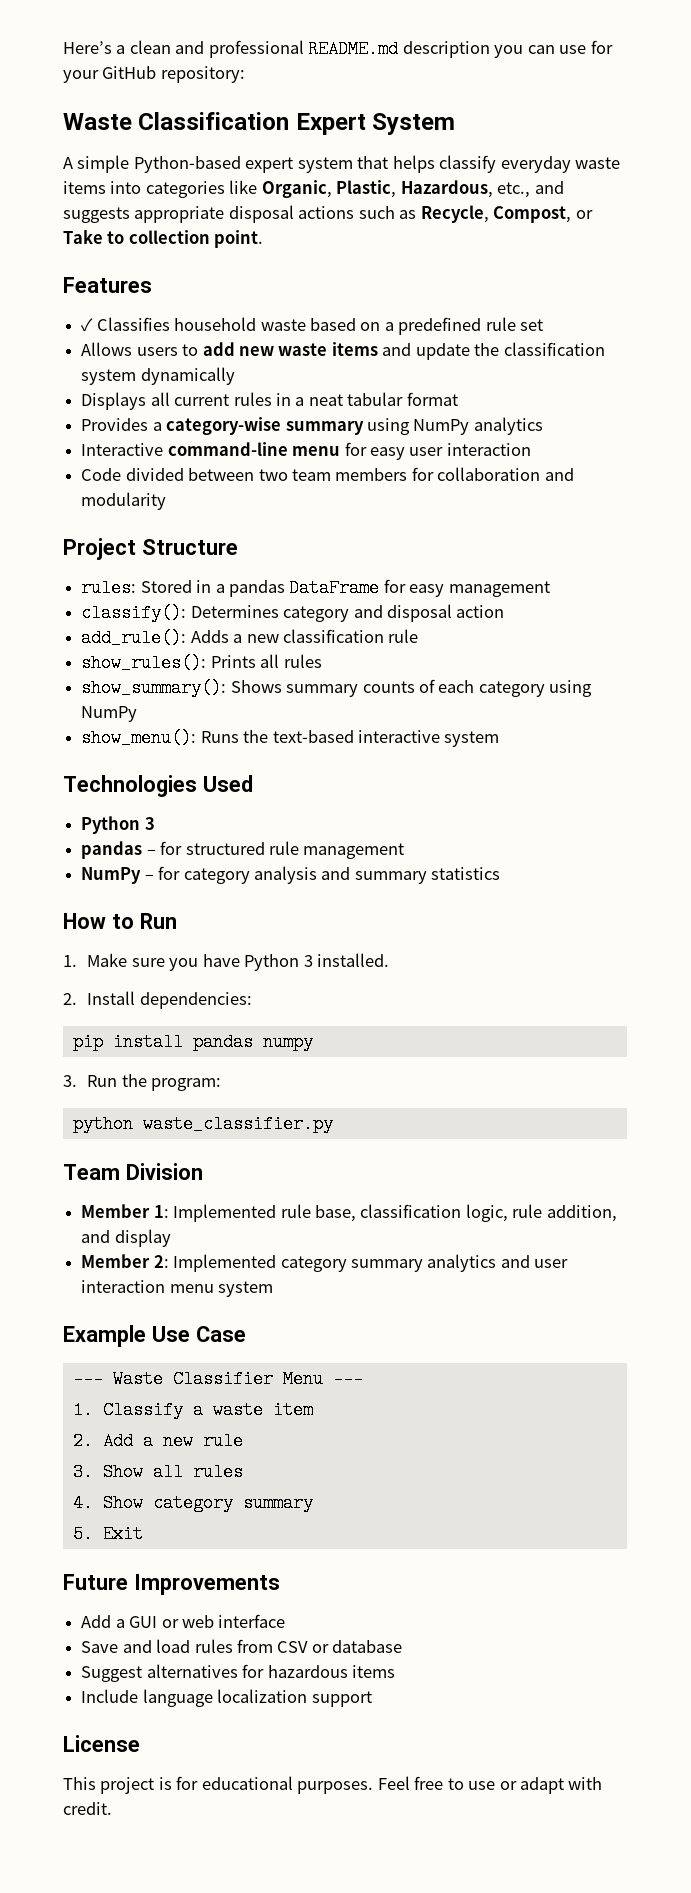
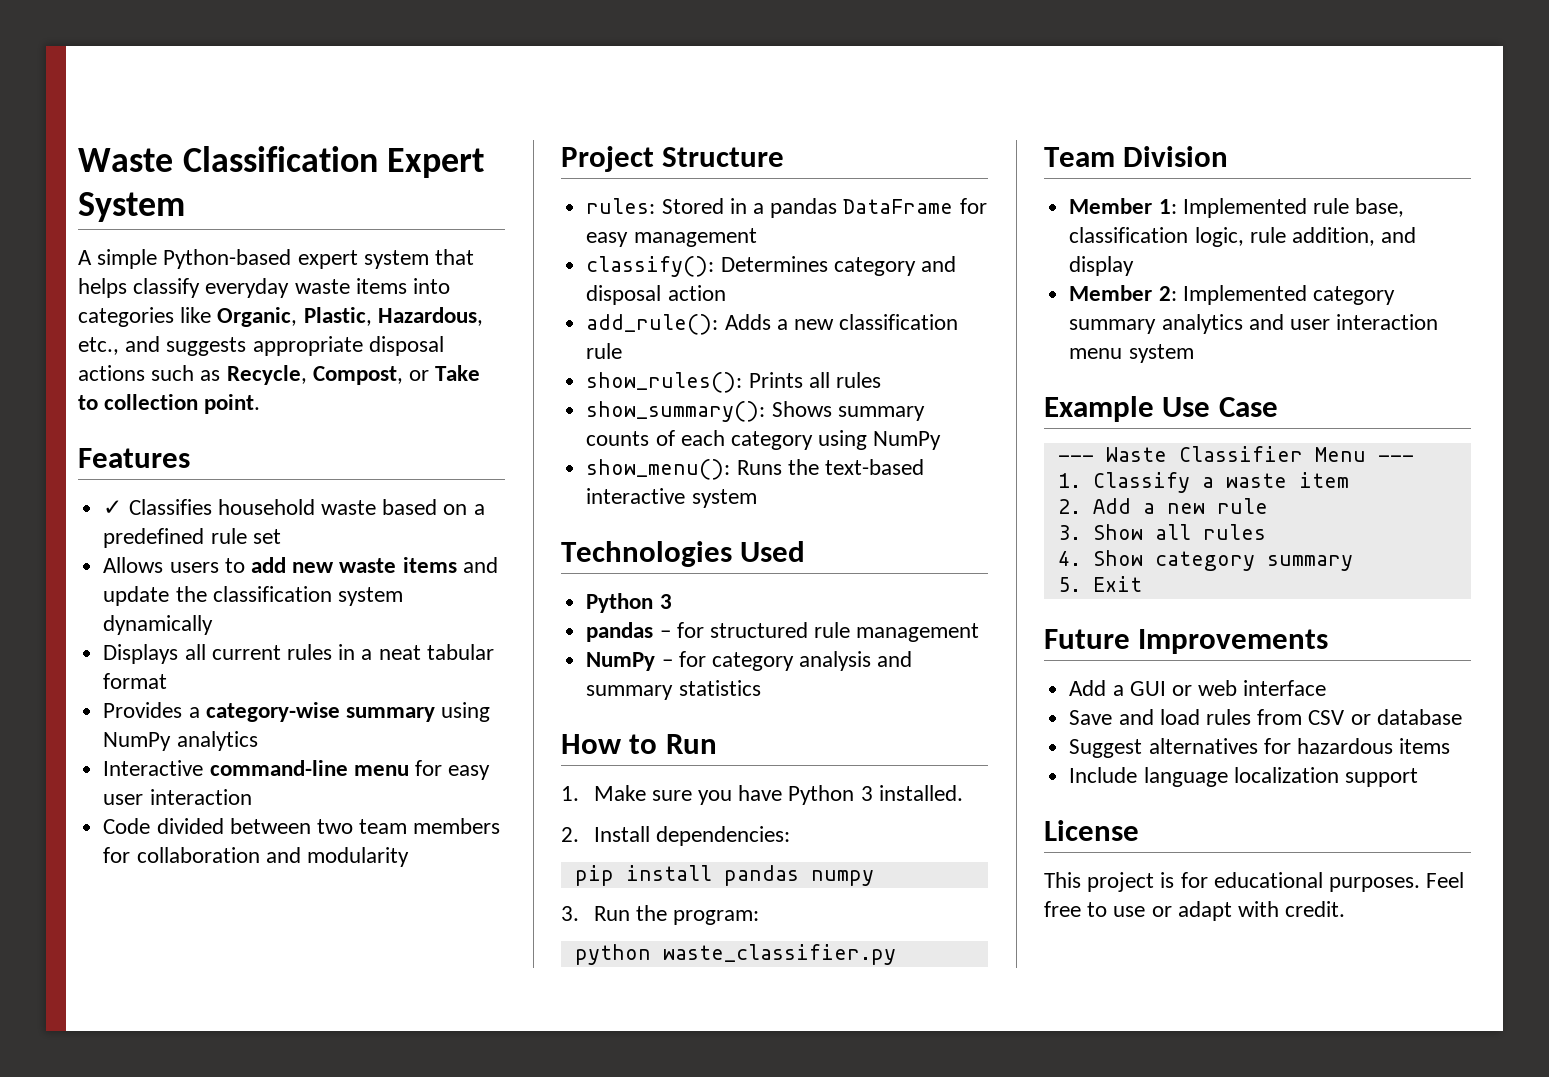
- Here’s a clean and professional README.md description you can use for your GitHub repository:

